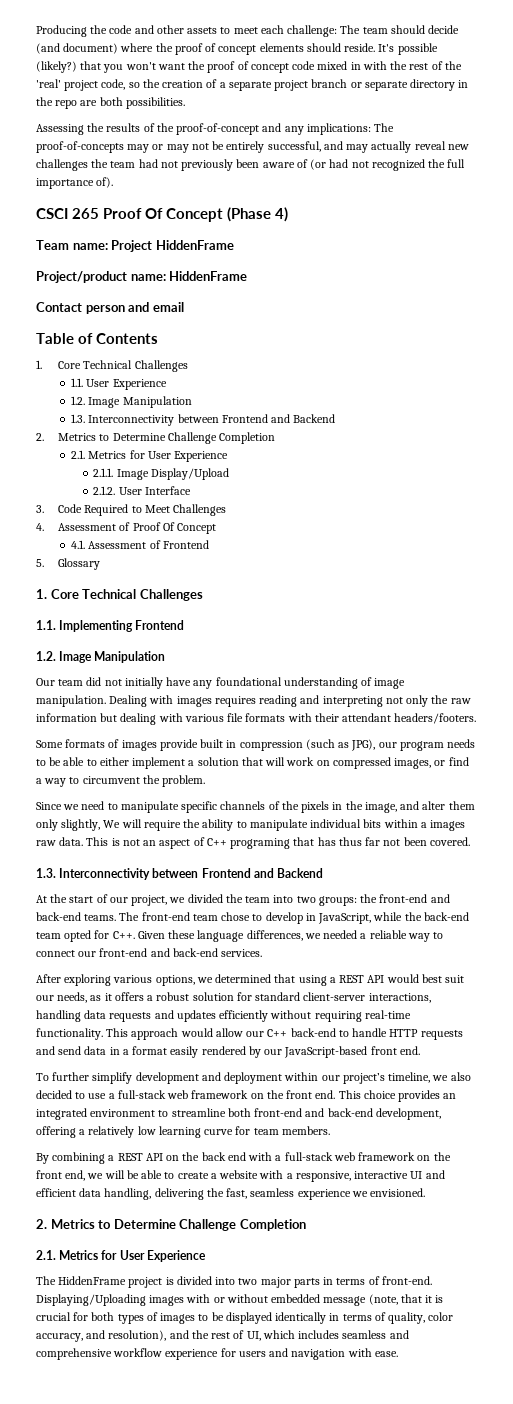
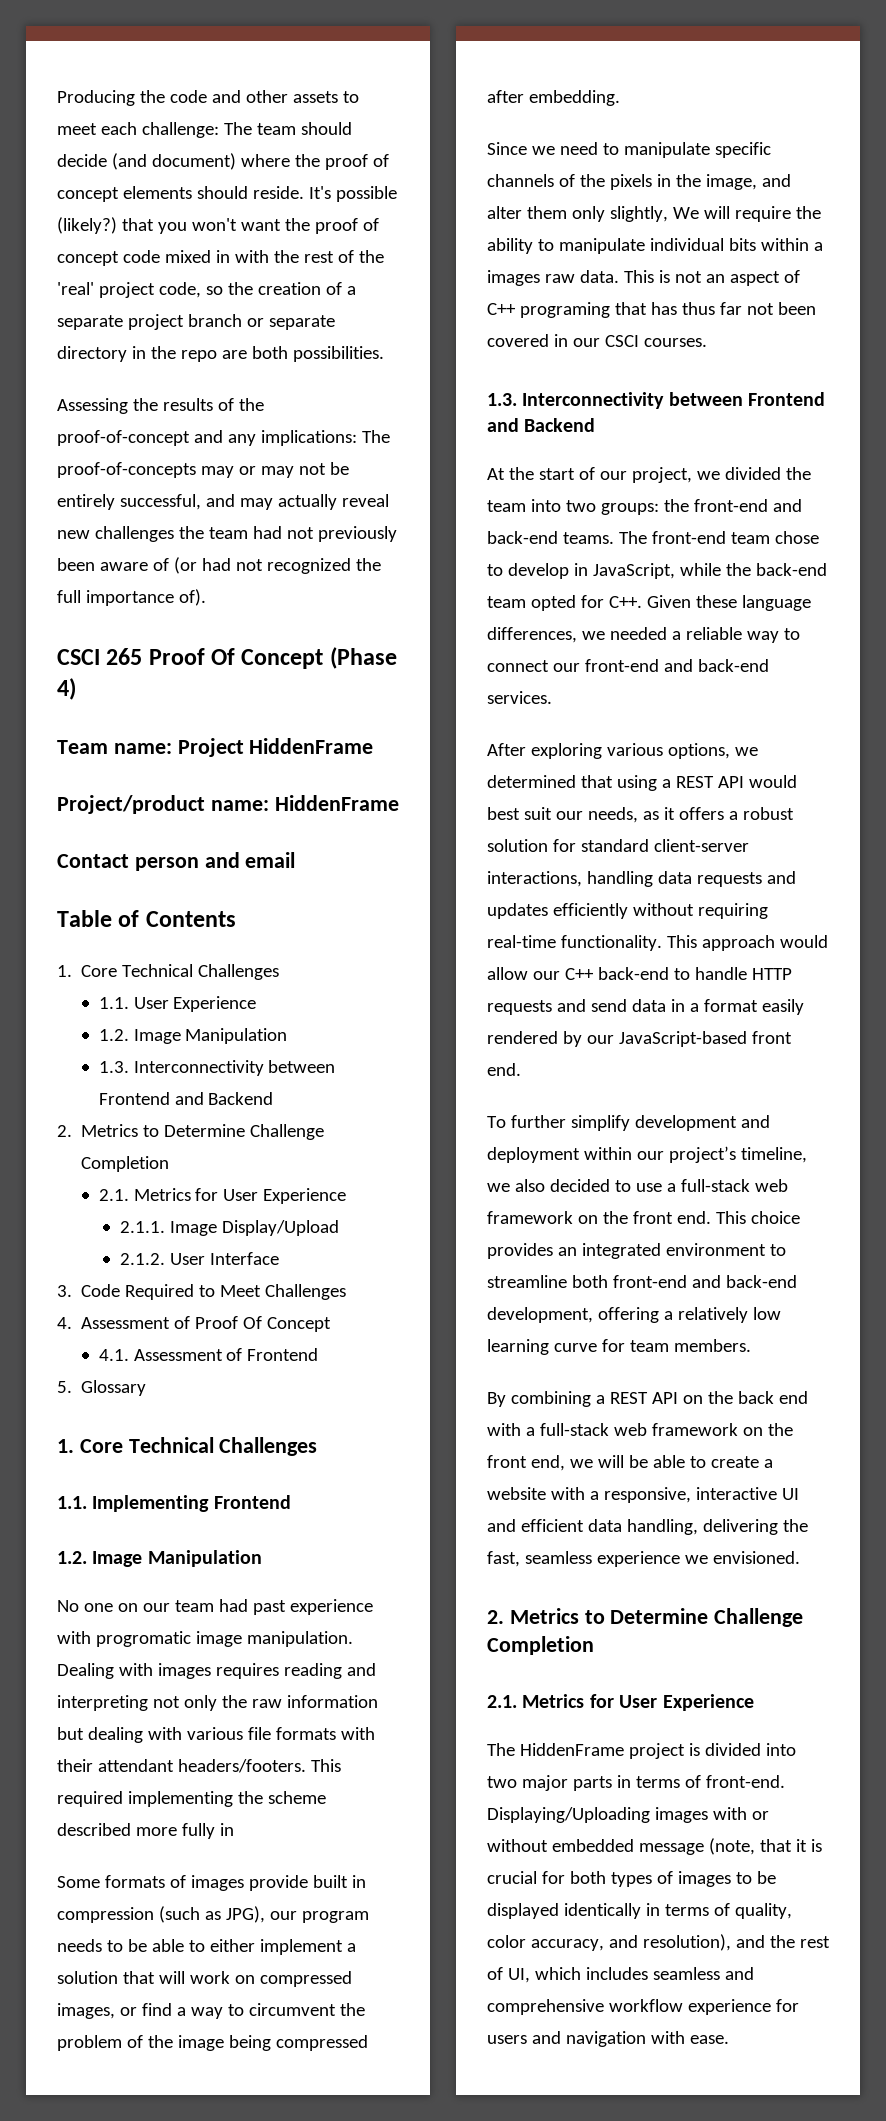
- Our team did not initially have any foundational understanding of image manipulation.
+ No one on our team had past experience with progromatic image manipulation.
+ This required implementing the scheme described more fully in
- Some formats of images provide built in compression (such as JPG), our program needs to be able to either implement a solution that will work on compressed images, or find a way to circumvent the problem.
+ Some formats of images provide built in compression (such as JPG), our program needs to be able to either implement a solution that will work on compressed images, or find a way to circumvent the problem of the image being compressed after embedding.
- This is not an aspect of C++ programing that has thus far not been covered.
+ This is not an aspect of C++ programing that has thus far not been covered in our CSCI courses.

